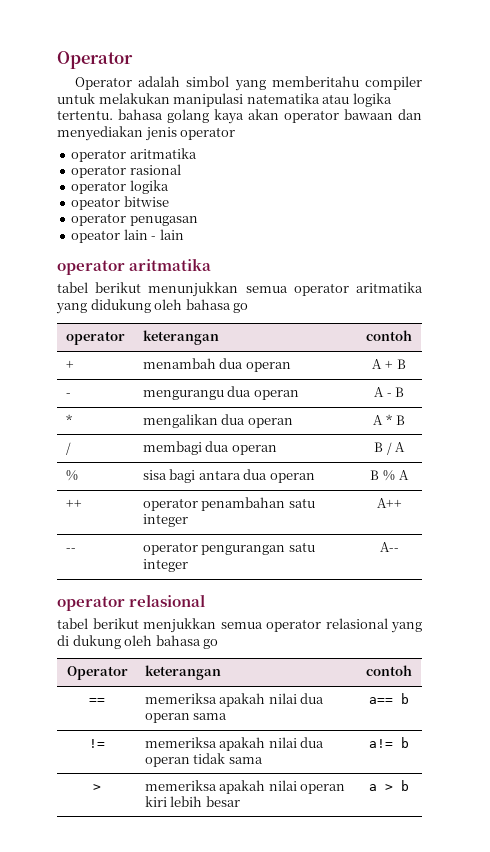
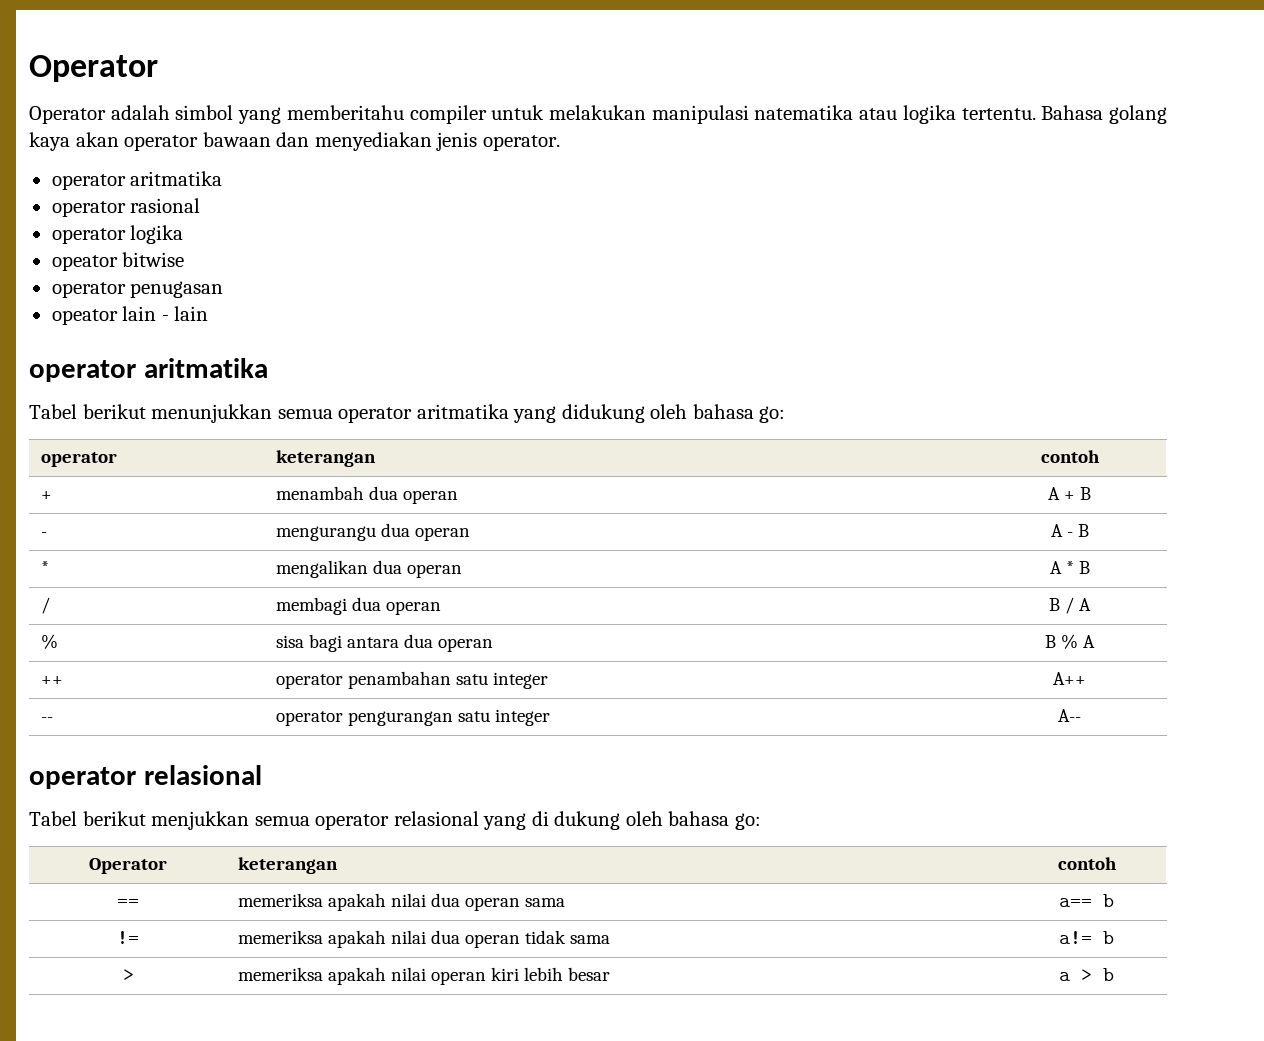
- Operator adalah simbol yang memberitahu compiler untuk melakukan manipulasi natematika atau logika tertentu. bahasa golang kaya akan operator bawaan dan menyediakan jenis operator
+ Operator adalah simbol yang memberitahu compiler untuk melakukan manipulasi natematika atau logika tertentu. Bahasa golang kaya akan operator bawaan dan menyediakan jenis operator.
- tabel berikut menunjukkan semua operator aritmatika yang didukung oleh bahasa go
+ Tabel berikut menunjukkan semua operator aritmatika yang didukung oleh bahasa go:
- tabel berikut menjukkan semua operator relasional yang di dukung oleh bahasa go
+ Tabel berikut menjukkan semua operator relasional yang di dukung oleh bahasa go:

